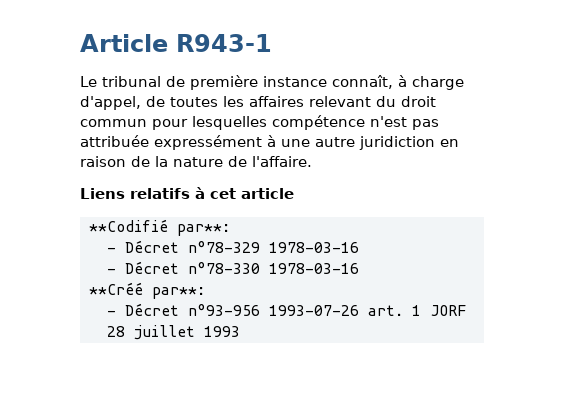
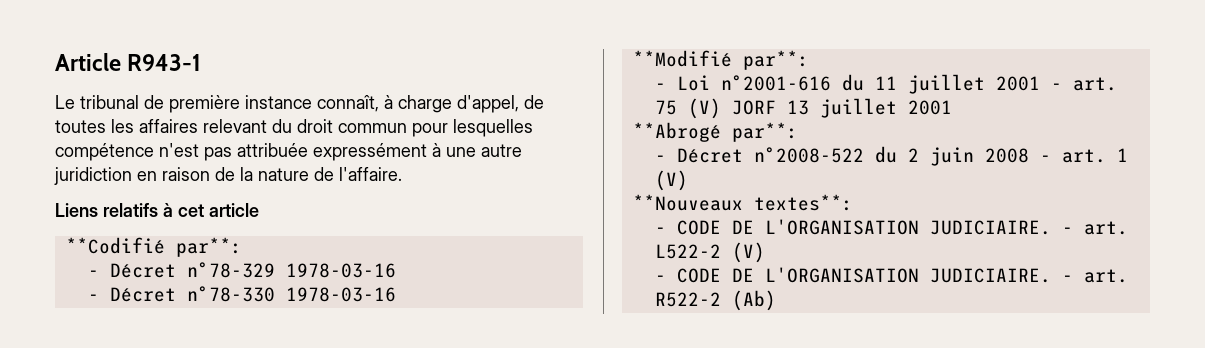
- **Créé par**:
- - Décret n°93-956 1993-07-26 art. 1 JORF 28 juillet 1993
+ **Modifié par**:
+ - Loi n°2001-616 du 11 juillet 2001 - art. 75 (V) JORF 13 juillet 2001
+ **Abrogé par**:
+ - Décret n°2008-522 du 2 juin 2008 - art. 1 (V)
+ **Nouveaux textes**:
+ - CODE DE L'ORGANISATION JUDICIAIRE. - art. L522-2 (V)
+ - CODE DE L'ORGANISATION JUDICIAIRE. - art. R522-2 (Ab)

